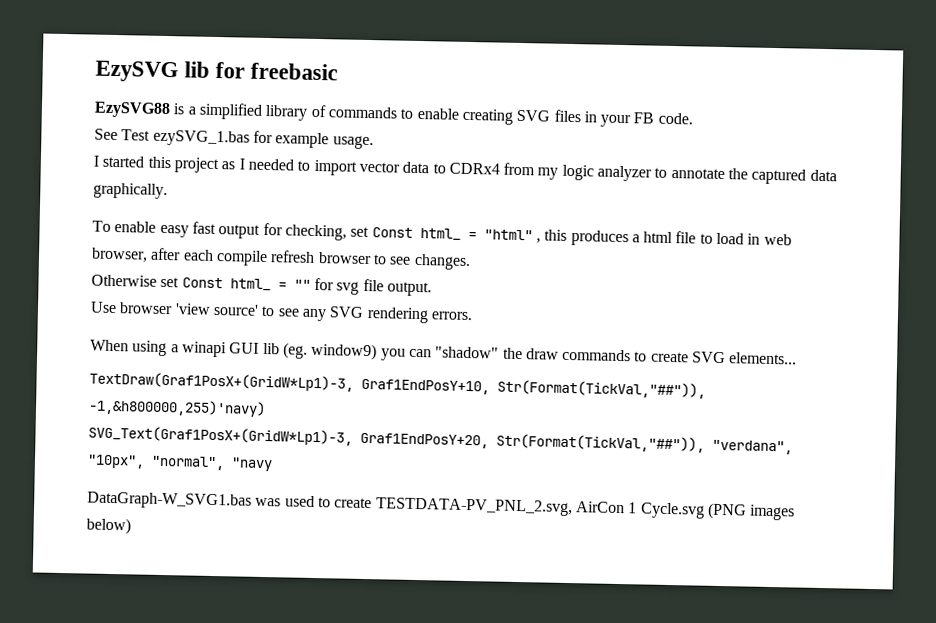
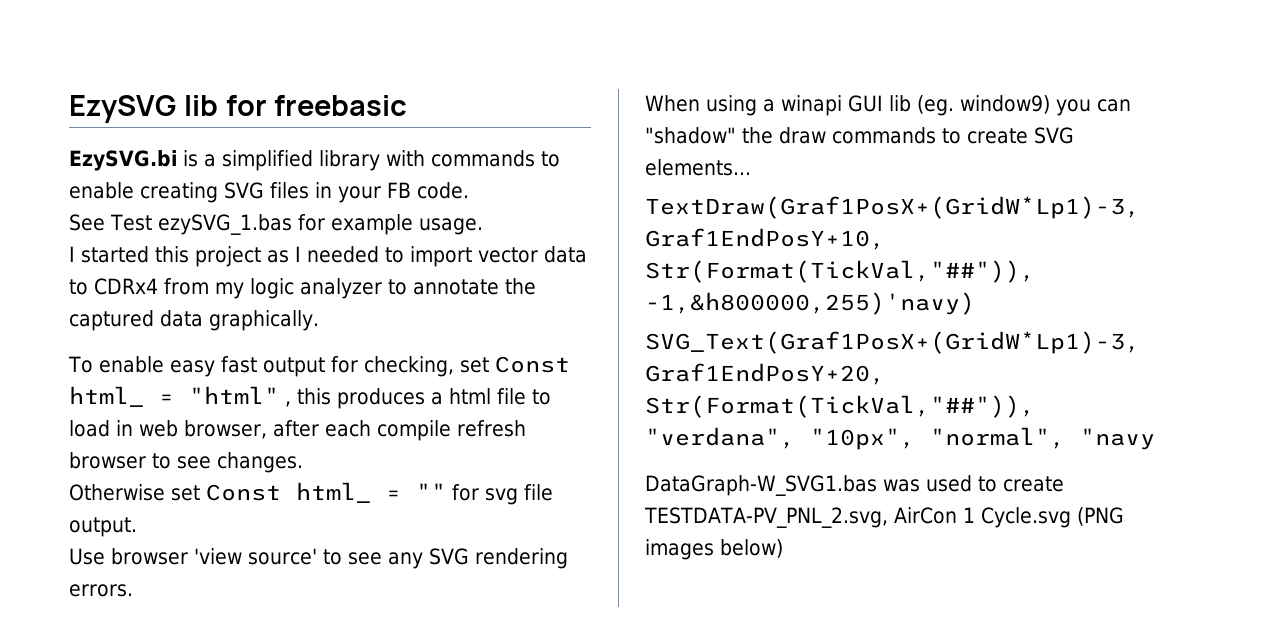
- EzySVG88 is a simplified library of commands to enable creating SVG files in your FB code.
+ EzySVG.bi is a simplified library with commands to enable creating SVG files in your FB code.

